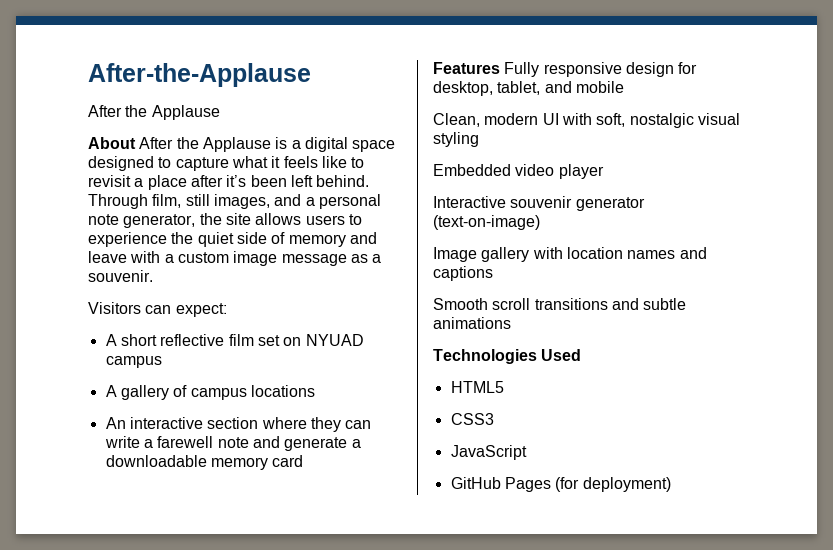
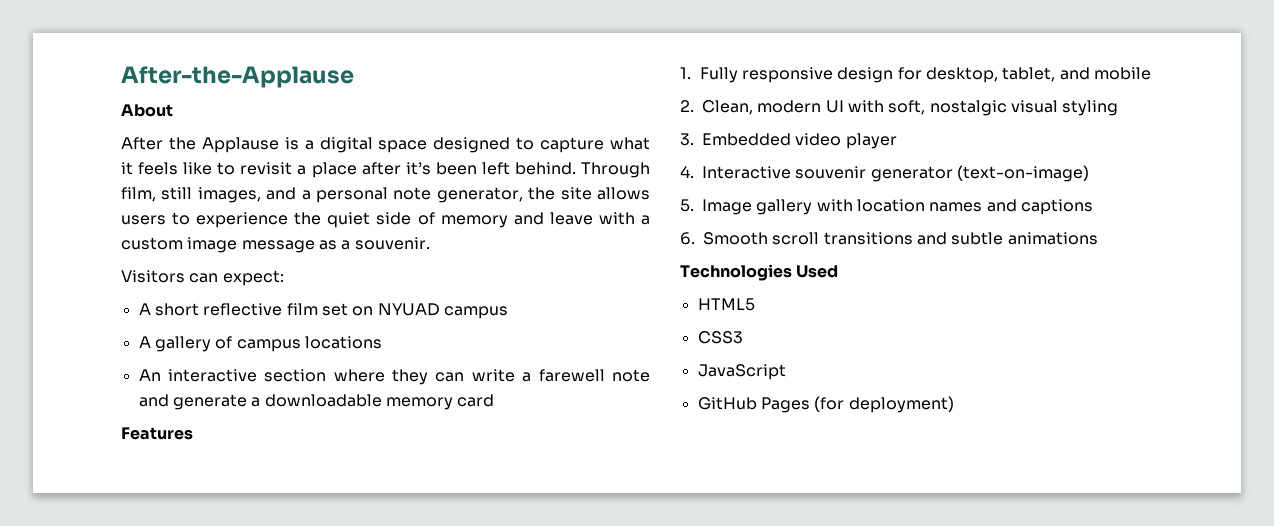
  After-the-Applause
- After the Applause
- About After the Applause is a digital space designed to capture what it feels like to revisit a place after it’s been left behind.
+ About
+ After the Applause is a digital space designed to capture what it feels like to revisit a place after it’s been left behind.
- Features Fully responsive design for desktop, tablet, and mobile
+ Features
+ 1. Fully responsive design for desktop, tablet, and mobile
- Clean, modern UI with soft, nostalgic visual styling
+ 2. Clean, modern UI with soft, nostalgic visual styling
- Embedded video player
+ 3. Embedded video player
- Interactive souvenir generator (text-on-image)
+ 4. Interactive souvenir generator (text-on-image)
- Image gallery with location names and captions
+ 5. Image gallery with location names and captions
- Smooth scroll transitions and subtle animations
+ 6. Smooth scroll transitions and subtle animations

